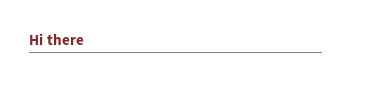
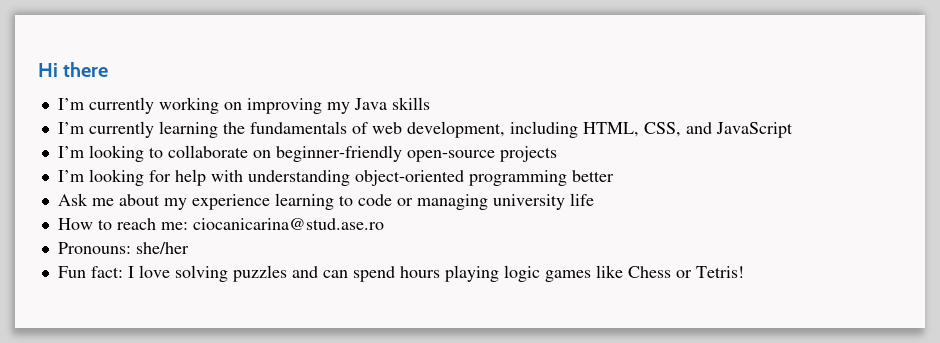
+ I’m currently working on improving my Java skills
+ I’m currently learning the fundamentals of web development, including HTML, CSS, and JavaScript
+ I’m looking to collaborate on beginner-friendly open-source projects
+ I’m looking for help with understanding object-oriented programming better
+ Ask me about my experience learning to code or managing university life
+ How to reach me: ciocanicarina@stud.ase.ro
+ Pronouns: she/her
+ Fun fact: I love solving puzzles and can spend hours playing logic games like Chess or Tetris!

